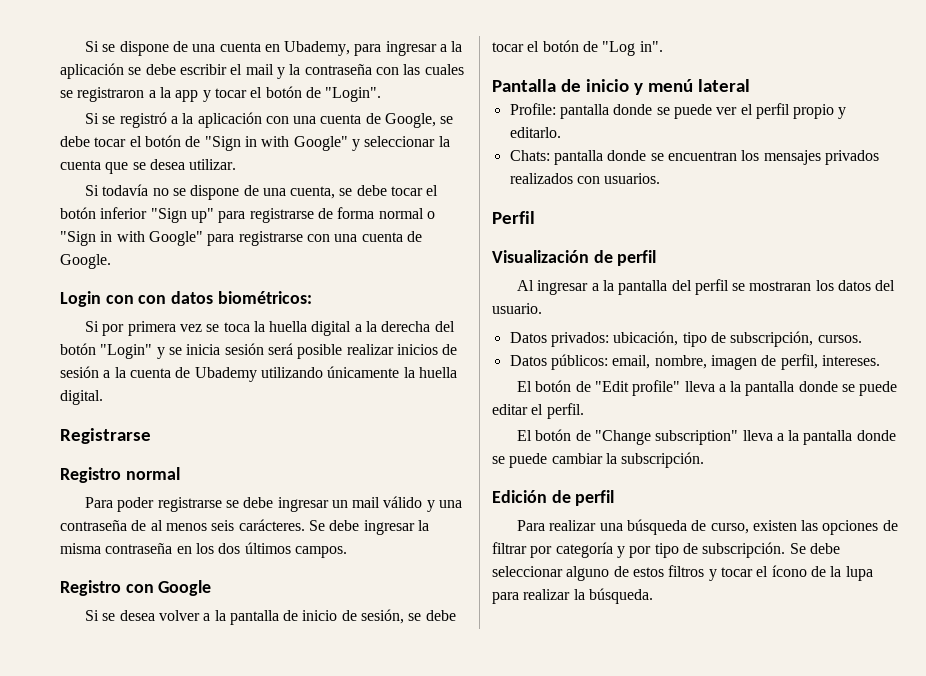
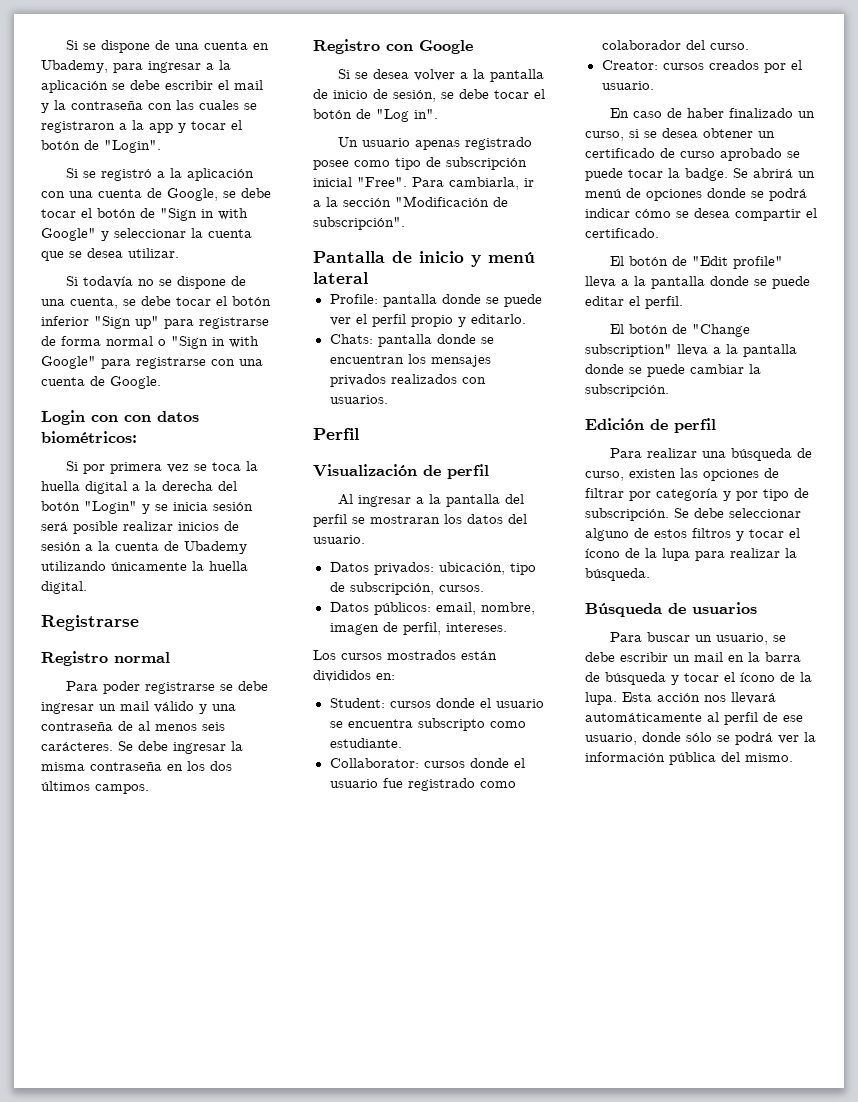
+ Un usuario apenas registrado posee como tipo de subscripción inicial "Free". Para cambiarla, ir a la sección "Modificación de subscripción".
+ Los cursos mostrados están divididos en:
+ Student: cursos donde el usuario se encuentra subscripto como estudiante.
+ Collaborator: cursos donde el usuario fue registrado como colaborador del curso.
+ Creator: cursos creados por el usuario.
+ En caso de haber finalizado un curso, si se desea obtener un certificado de curso aprobado se puede tocar la badge. Se abrirá un menú de opciones donde se podrá indicar cómo se desea compartir el certificado.
+ Búsqueda de usuarios
+ Para buscar un usuario, se debe escribir un mail en la barra de búsqueda y tocar el ícono de la lupa. Esta acción nos llevará automáticamente al perfil de ese usuario, donde sólo se podrá ver la información pública del mismo.

